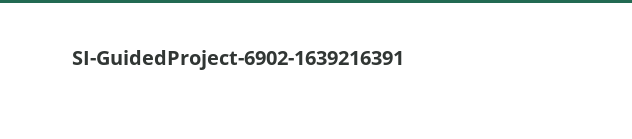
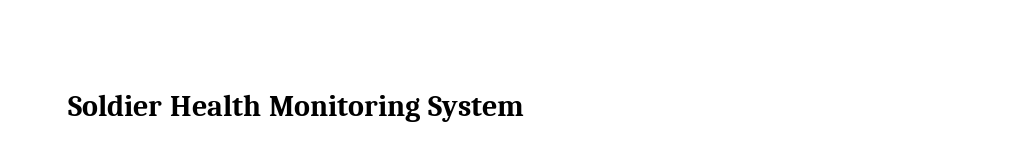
- SI-GuidedProject-6902-1639216391
+ Soldier Health Monitoring System

